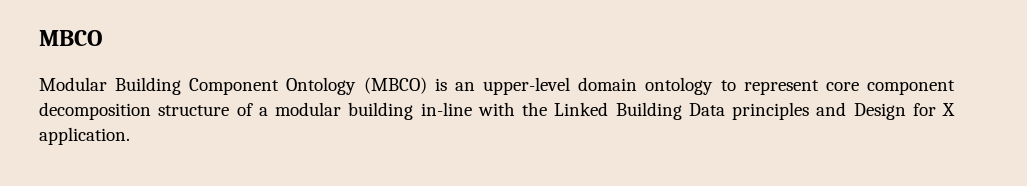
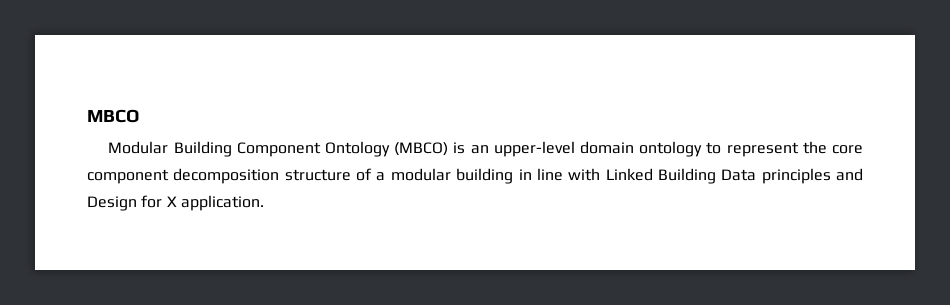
- Modular Building Component Ontology (MBCO) is an upper-level domain ontology to represent core component decomposition structure of a modular building in-line with the Linked Building Data principles and Design for X application.
+ Modular Building Component Ontology (MBCO) is an upper-level domain ontology to represent the core component decomposition structure of a modular building in line with Linked Building Data principles and Design for X application.

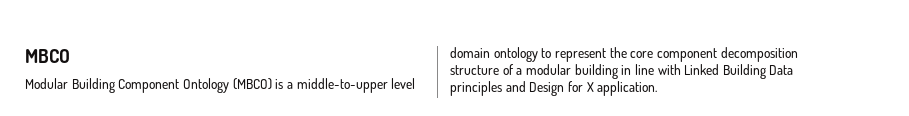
- Modular Building Component Ontology (MBCO) is an upper-level domain ontology to represent the core component decomposition structure of a modular building in line with Linked Building Data principles and Design for X application.
+ Modular Building Component Ontology (MBCO) is a middle-to-upper level domain ontology to represent the core component decomposition structure of a modular building in line with Linked Building Data principles and Design for X application.

